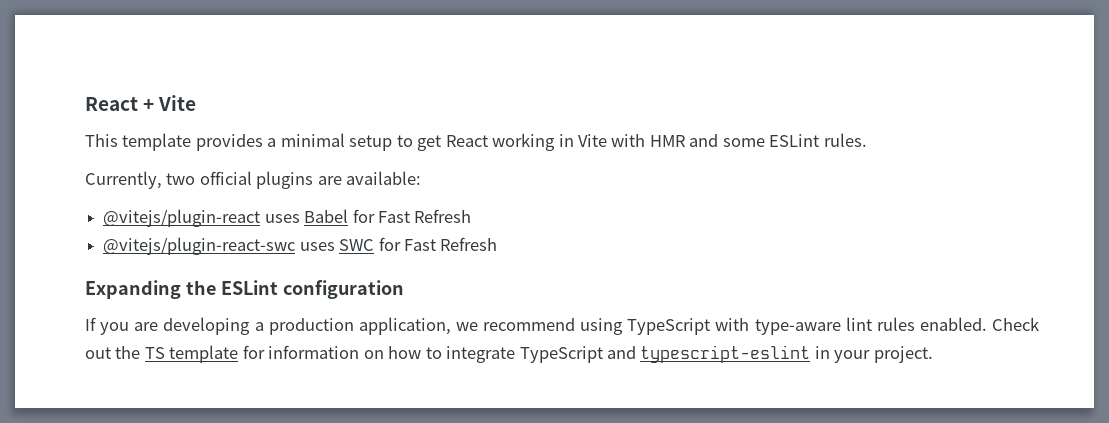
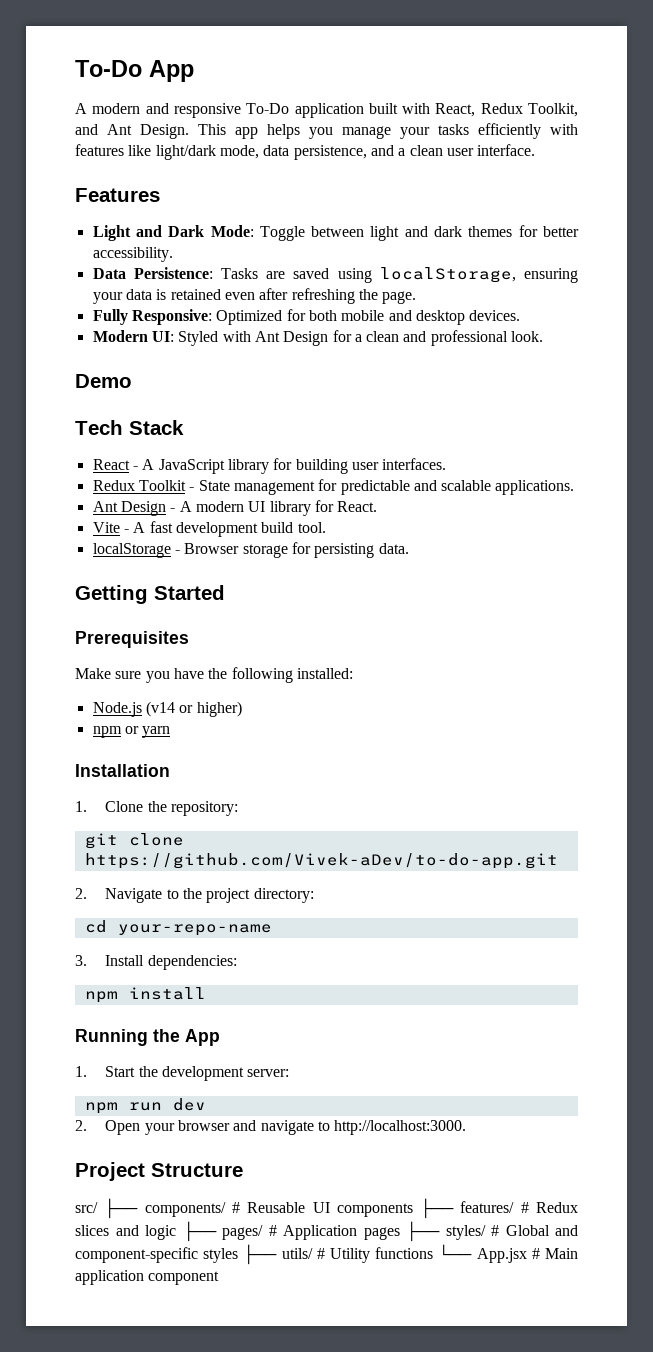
- React + Vite
- This template provides a minimal setup to get React working in Vite with HMR and some ESLint rules.
- Currently, two official plugins are available:
- @vitejs/plugin-react uses Babel for Fast Refresh
- @vitejs/plugin-react-swc uses SWC for Fast Refresh
- Expanding the ESLint configuration
- If you are developing a production application, we recommend using TypeScript with type-aware lint rules enabled. Check out the TS template for information on how to integrate TypeScript and typescript-eslint in your project.
+ To-Do App
+ A modern and responsive To-Do application built with React, Redux Toolkit, and Ant Design. This app helps you manage your tasks efficiently with features like light/dark mode, data persistence, and a clean user interface.
+ Features
+ Light and Dark Mode: Toggle between light and dark themes for better accessibility.
+ Data Persistence: Tasks are saved using localStorage, ensuring your data is retained even after refreshing the page.
+ Fully Responsive: Optimized for both mobile and desktop devices.
+ Modern UI: Styled with Ant Design for a clean and professional look.
+ Demo
+ Tech Stack
+ React - A JavaScript library for building user interfaces.
+ Redux Toolkit - State management for predictable and scalable applications.
+ Ant Design - A modern UI library for React.
+ Vite - A fast development build tool.
+ localStorage - Browser storage for persisting data.
+ Getting Started
+ Prerequisites
+ Make sure you have the following installed:
+ Node.js (v14 or higher)
+ npm or yarn
+ Installation
+ 1. Clone the repository:
+ git clone https://github.com/Vivek-aDev/to-do-app.git
+ 2. Navigate to the project directory:
+ cd your-repo-name
+ 3. Install dependencies:
+ npm install
+ Running the App
+ 1. Start the development server:
+ npm run dev
+ 2. Open your browser and navigate to http://localhost:3000.
+ Project Structure
+ src/ ├── components/ # Reusable UI components ├── features/ # Redux slices and logic ├── pages/ # Application pages ├── styles/ # Global and component-specific styles ├── utils/ # Utility functions └── App.jsx # Main application component

